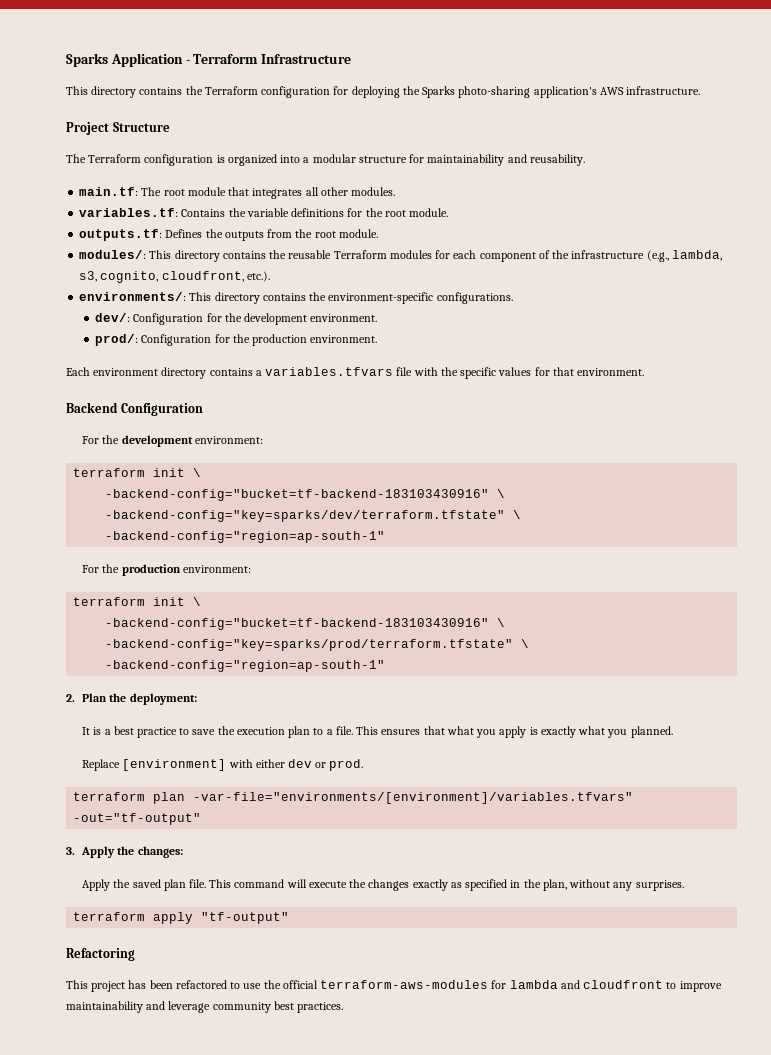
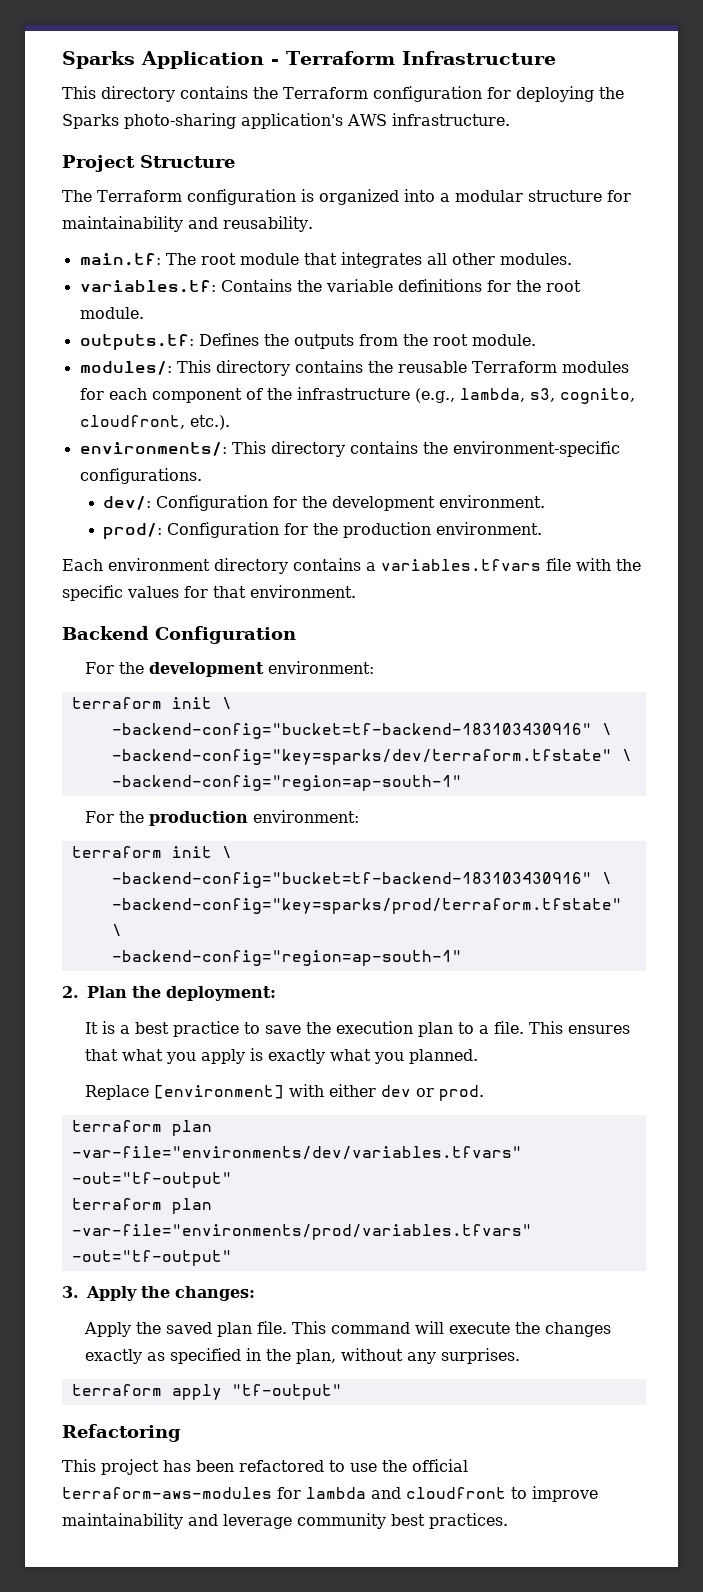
- terraform plan -var-file="environments/[environment]/variables.tfvars" -out="tf-output"
+ terraform plan -var-file="environments/dev/variables.tfvars" -out="tf-output"
+ terraform plan -var-file="environments/prod/variables.tfvars" -out="tf-output"

